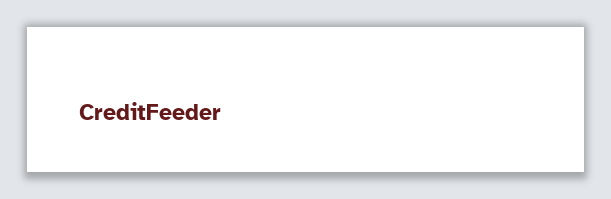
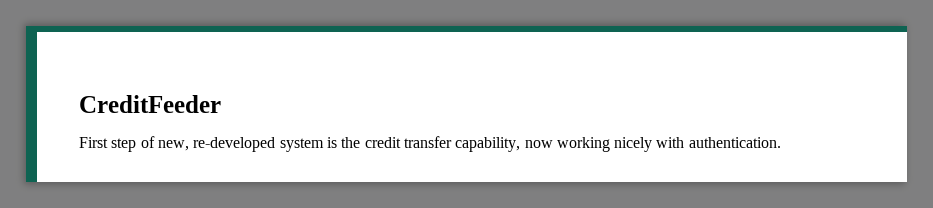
+ First step of new, re-developed system is the credit transfer capability, now working nicely with authentication.

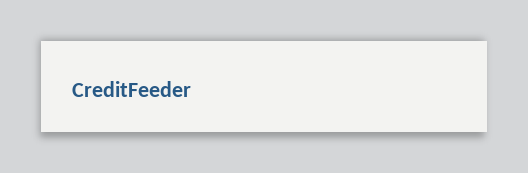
- First step of new, re-developed system is the credit transfer capability, now working nicely with authentication.

